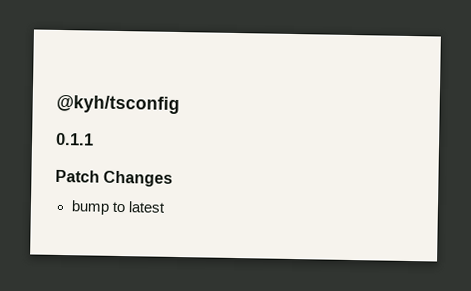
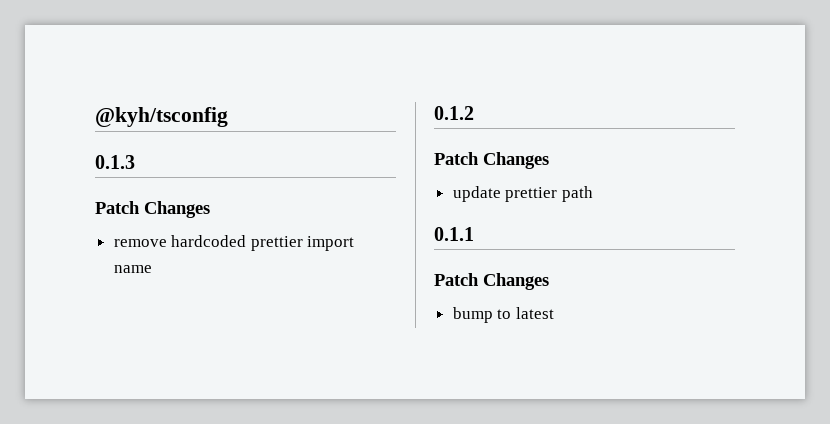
+ 0.1.3
+ Patch Changes
+ remove hardcoded prettier import name
+ 0.1.2
+ Patch Changes
+ update prettier path

